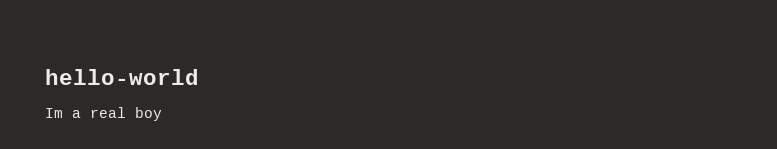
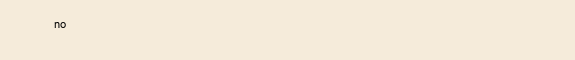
- hello-world
- Im a real boy
+ no

